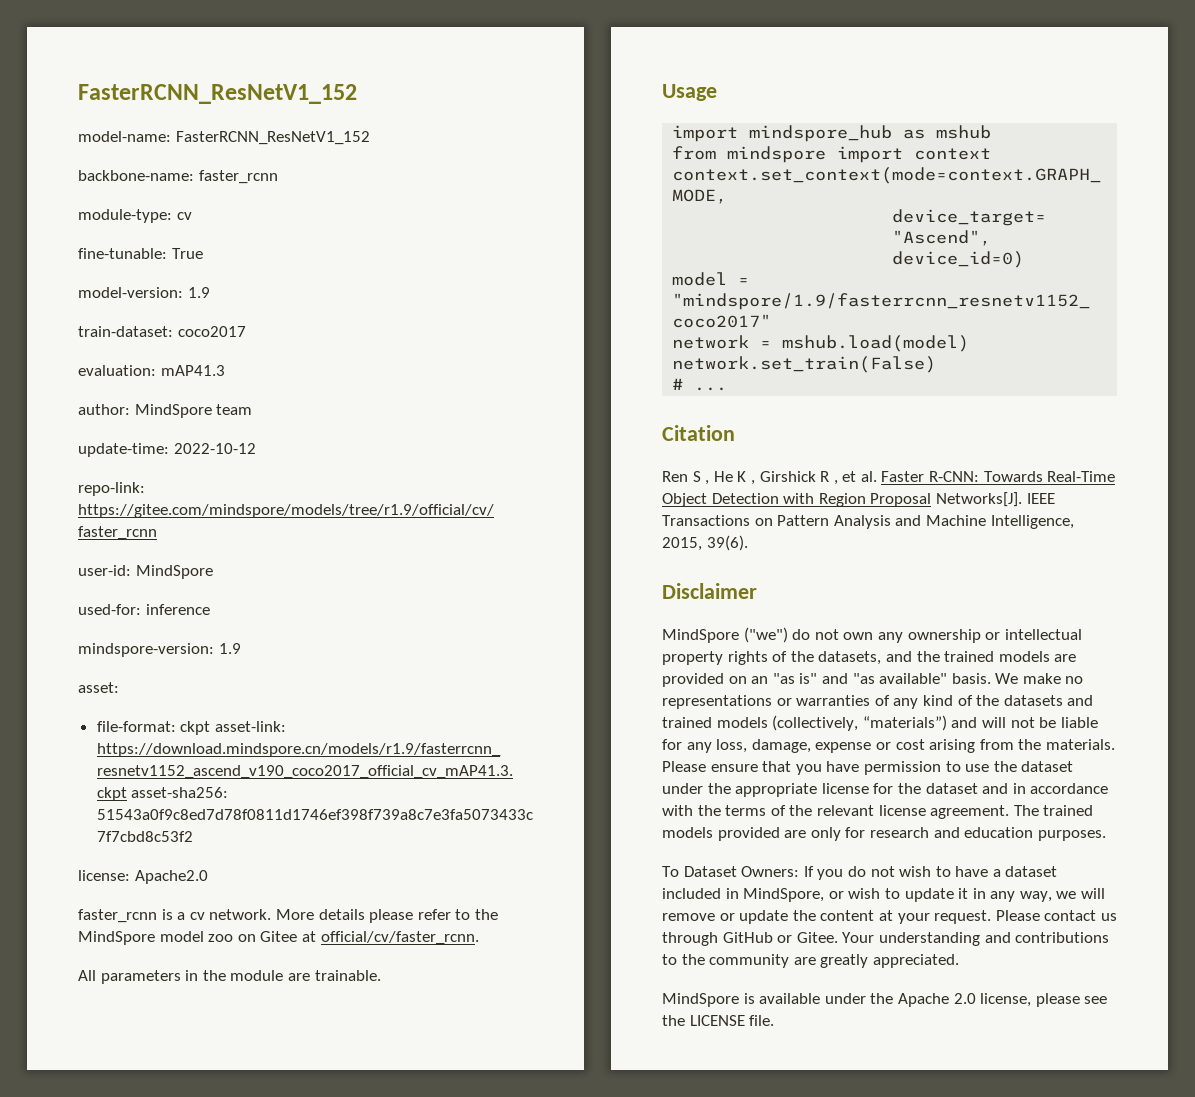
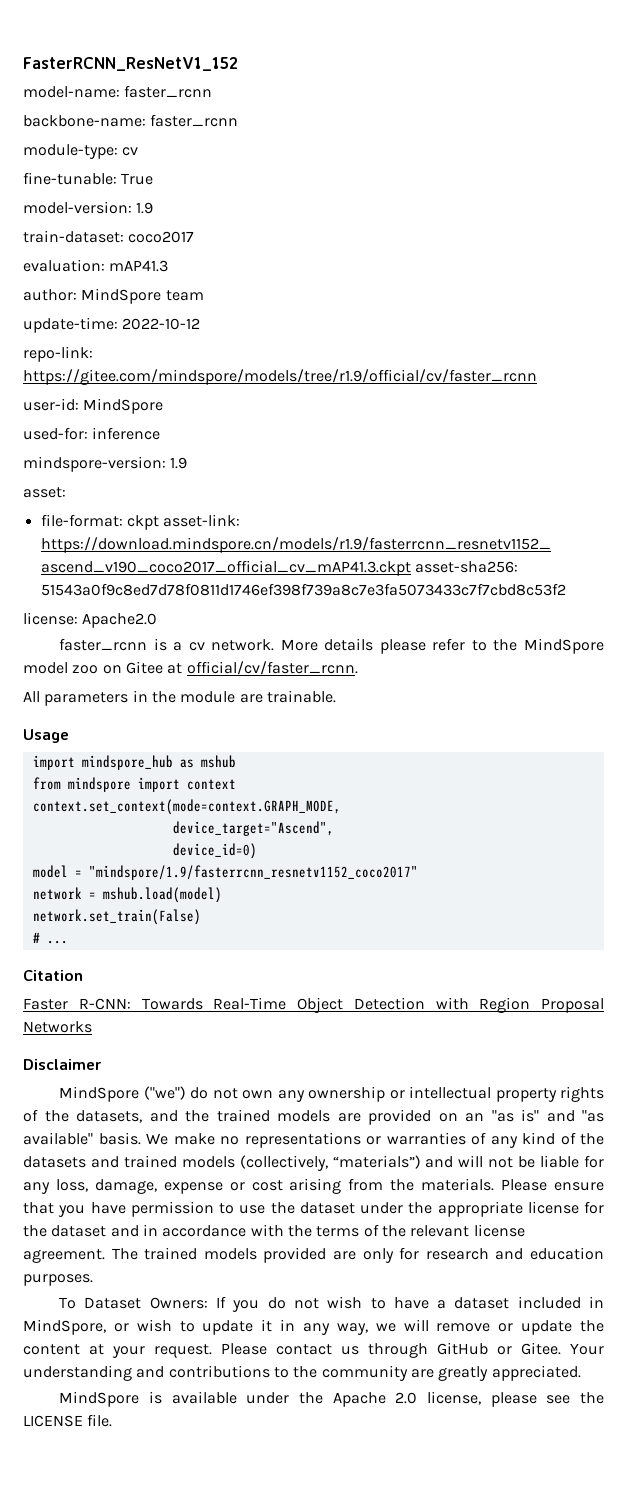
- model-name: FasterRCNN_ResNetV1_152
+ model-name: faster_rcnn
- Ren S , He K , Girshick R , et al. Faster R-CNN: Towards Real-Time Object Detection with Region Proposal Networks[J]. IEEE Transactions on Pattern Analysis and Machine Intelligence, 2015, 39(6).
+ Faster R-CNN: Towards Real-Time Object Detection with Region Proposal Networks

